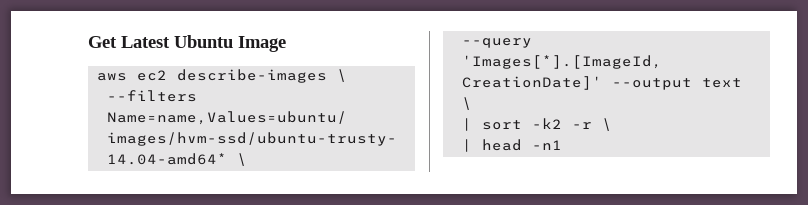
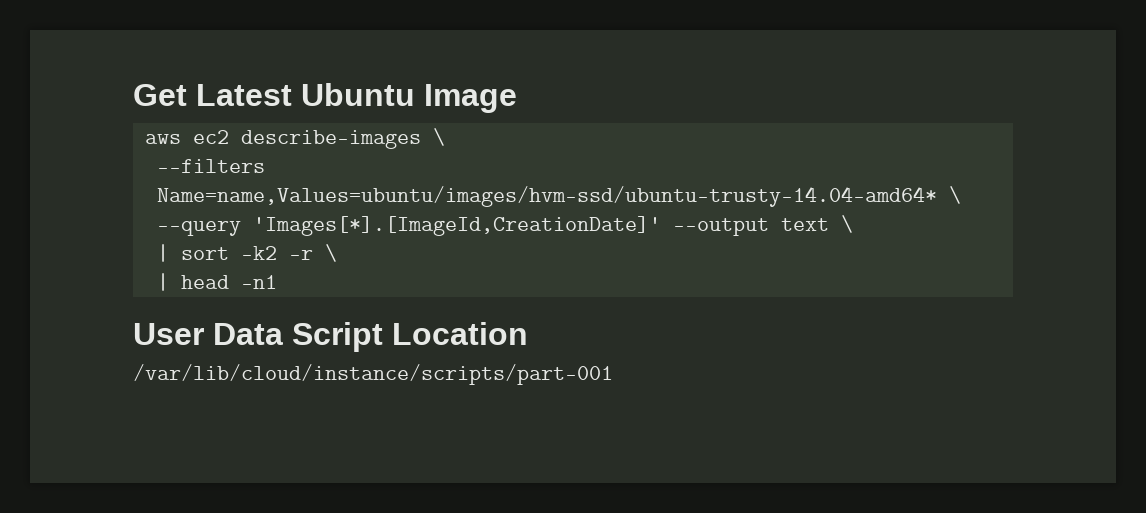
+ User Data Script Location
+ /var/lib/cloud/instance/scripts/part-001

